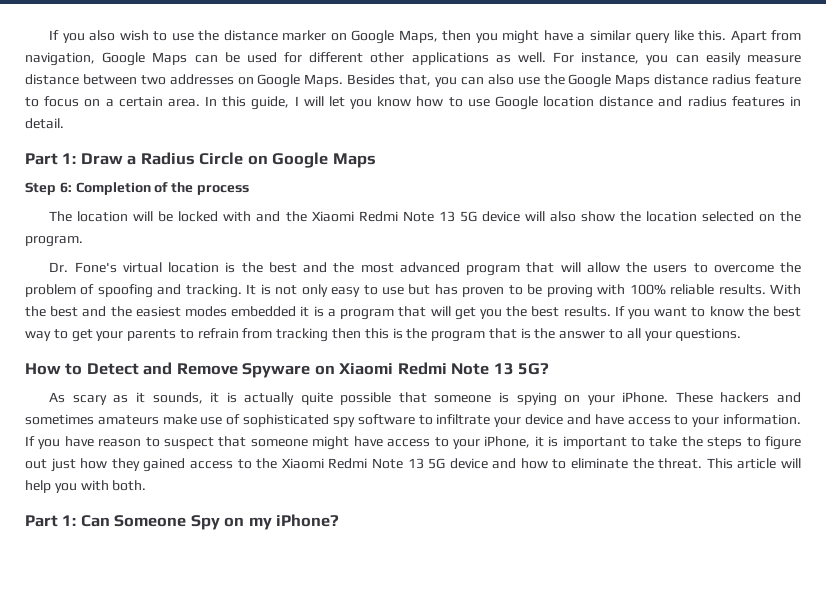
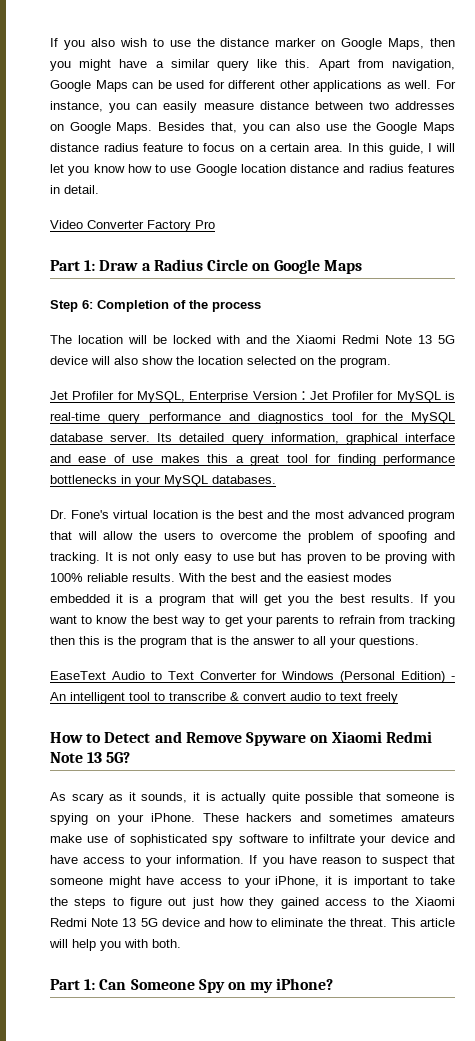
+ Video Converter Factory Pro
+ Jet Profiler for MySQL, Enterprise Version：Jet Profiler for MySQL is real-time query performance and diagnostics tool for the MySQL database server. Its detailed query information, graphical interface and ease of use makes this a great tool for finding performance bottlenecks in your MySQL databases.
+ EaseText Audio to Text Converter for Windows (Personal Edition) - An intelligent tool to transcribe & convert audio to text freely

